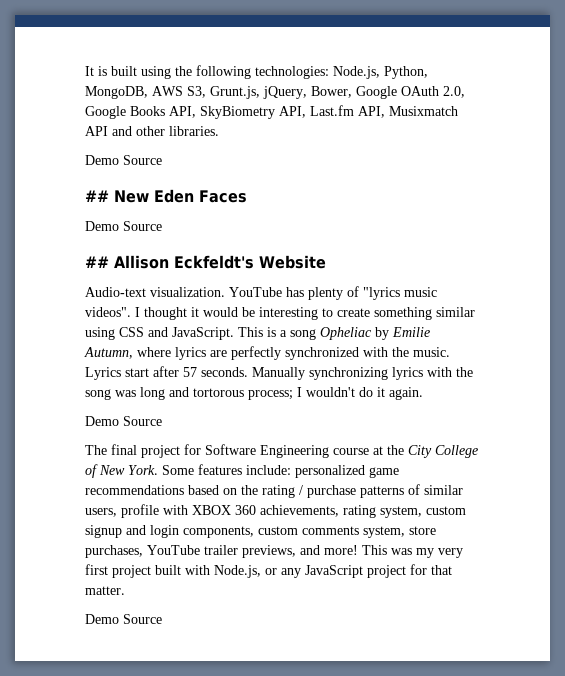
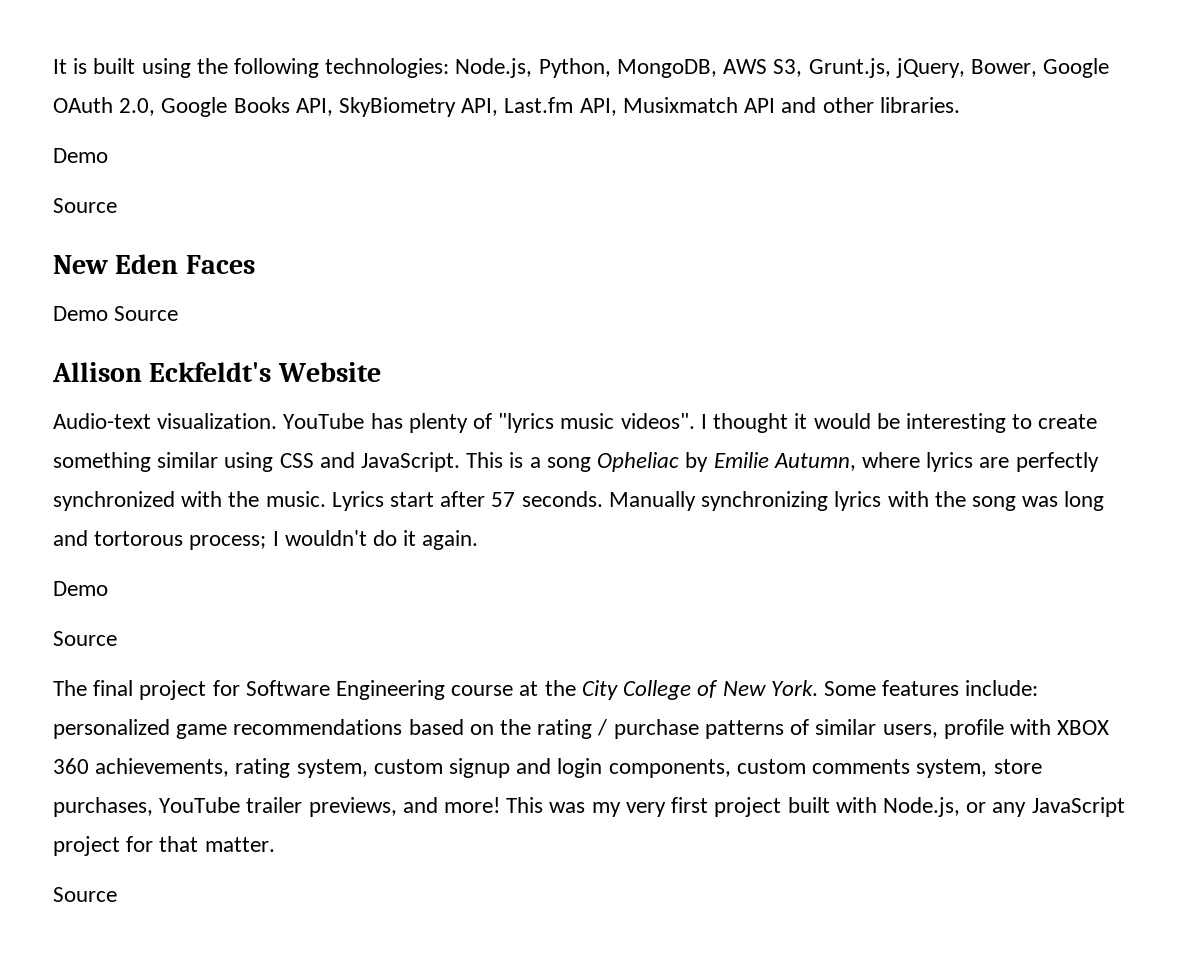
  It is built using the following technologies: Node.js, Python, MongoDB, AWS S3, Grunt.js, jQuery, Bower, Google OAuth 2.0, Google Books API, SkyBiometry API, Last.fm API, Musixmatch API and other libraries.
- Demo Source
- ## New Eden Faces
+ Demo
+ Source
+ New Eden Faces
- ## Allison Eckfeldt's Website
+ Allison Eckfeldt's Website
  Manually synchronizing lyrics with the song was long and tortorous process; I wouldn't do it again.
- Demo Source
+ Demo
+ Source
  This was my very first project built with Node.js, or any JavaScript project for that matter.
- Demo Source
+ Source

